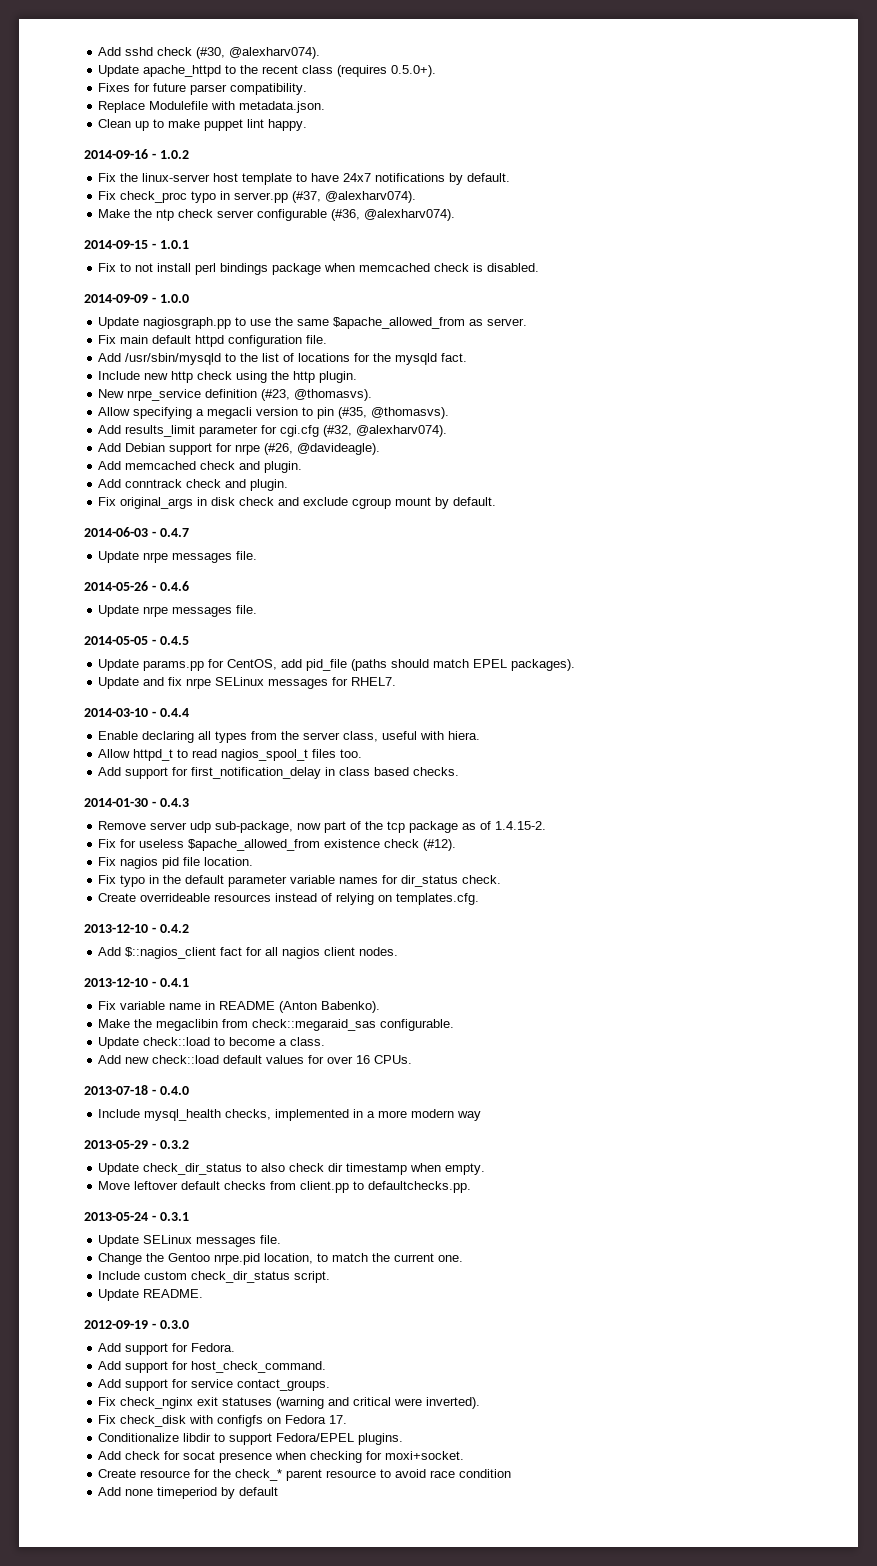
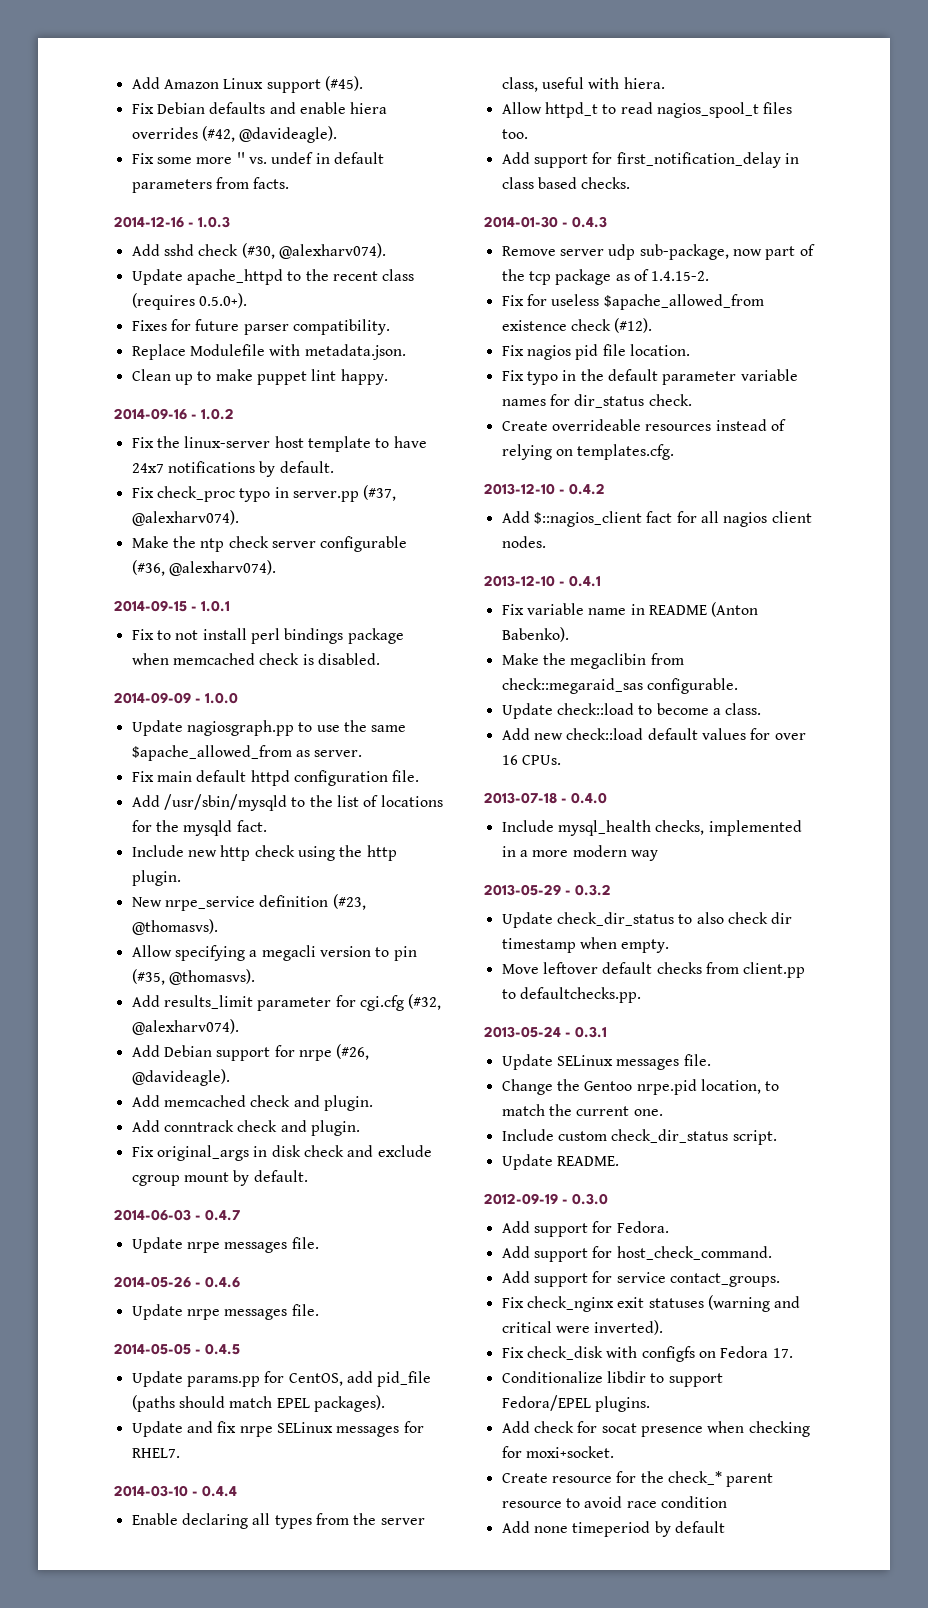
+ Add Amazon Linux support (#45).
+ Fix Debian defaults and enable hiera overrides (#42, @davideagle).
+ Fix some more '' vs. undef in default parameters from facts.
+ 2014-12-16 - 1.0.3

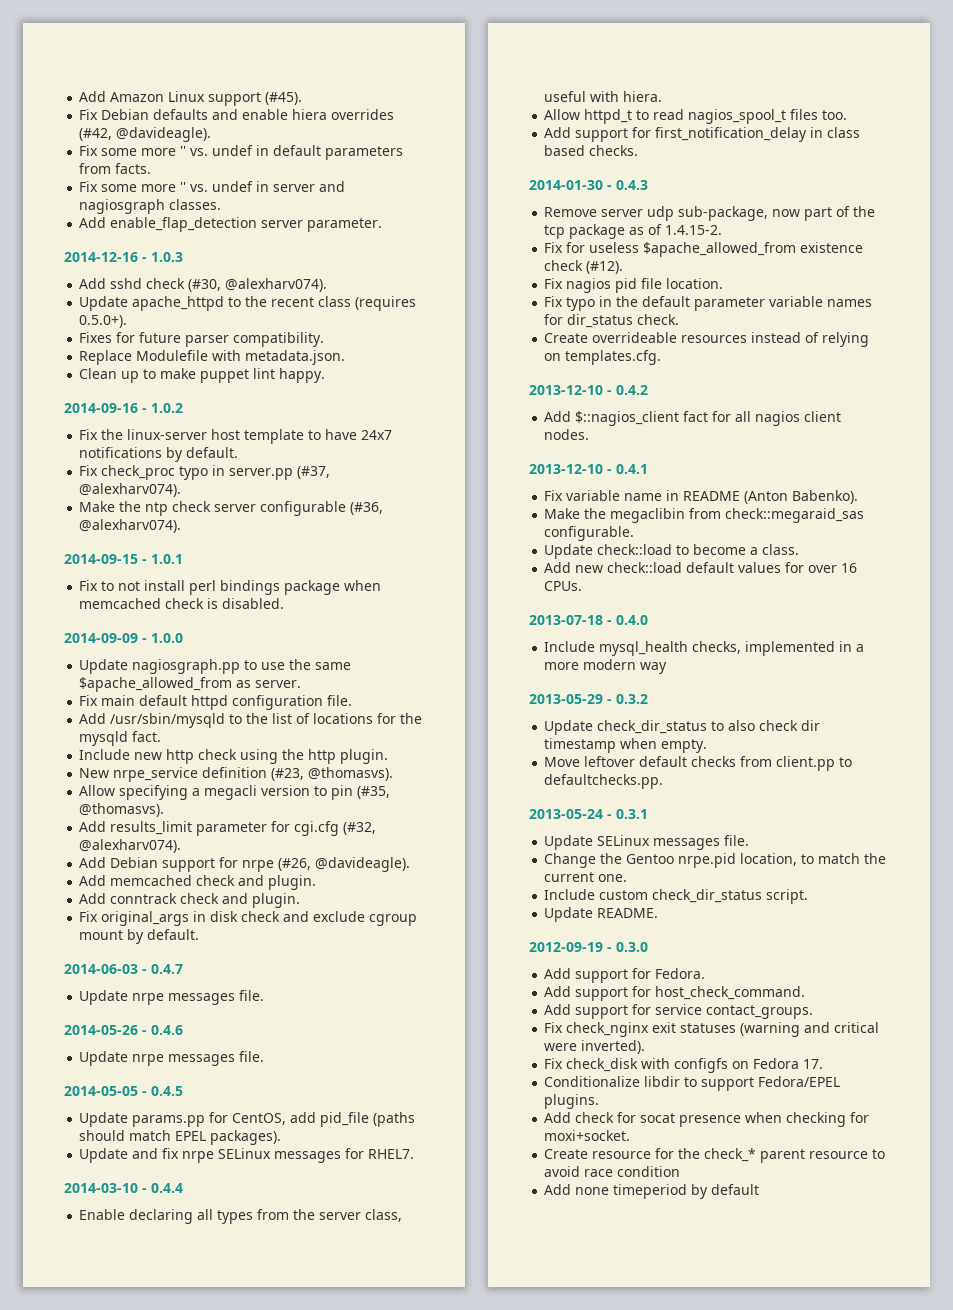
+ Fix some more '' vs. undef in server and nagiosgraph classes.
+ Add enable_flap_detection server parameter.

